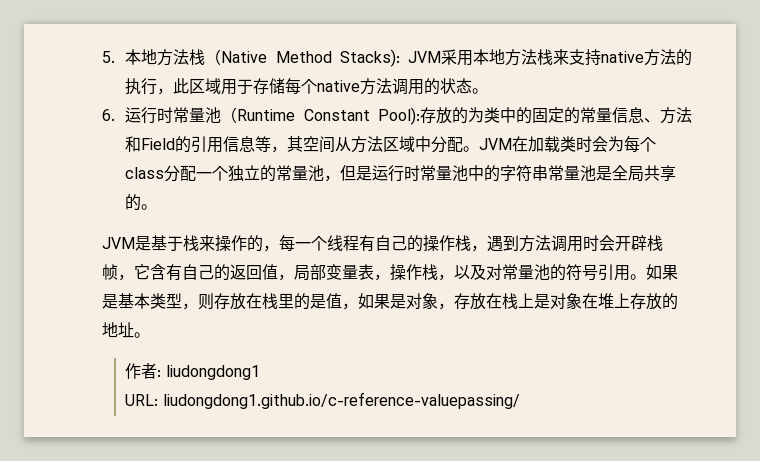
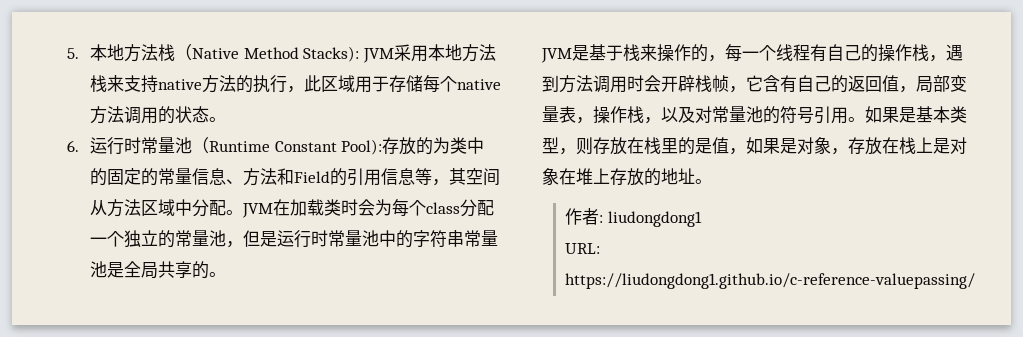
- URL: liudongdong1.github.io/c-reference-valuepassing/
+ URL: https://liudongdong1.github.io/c-reference-valuepassing/

